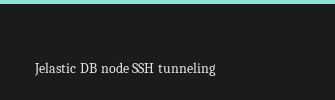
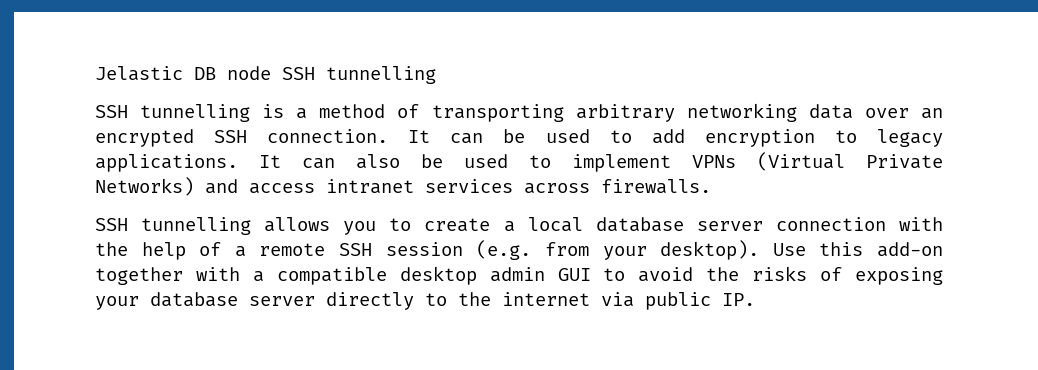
- Jelastic DB node SSH tunneling
+ Jelastic DB node SSH tunnelling
+ SSH tunnelling is a method of transporting arbitrary networking data over an encrypted SSH connection. It can be used to add encryption to legacy applications. It can also be used to implement VPNs (Virtual Private Networks) and access intranet services across firewalls.
+ SSH tunnelling allows you to create a local database server connection with the help of a remote SSH session (e.g. from your desktop). Use this add-on together with a compatible desktop admin GUI to avoid the risks of exposing your database server directly to the internet via public IP.

